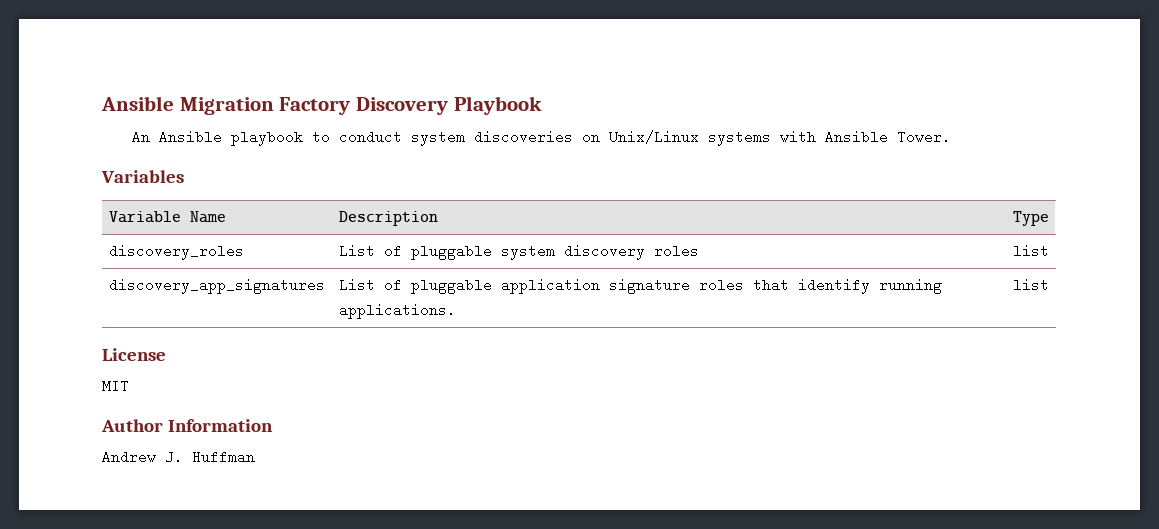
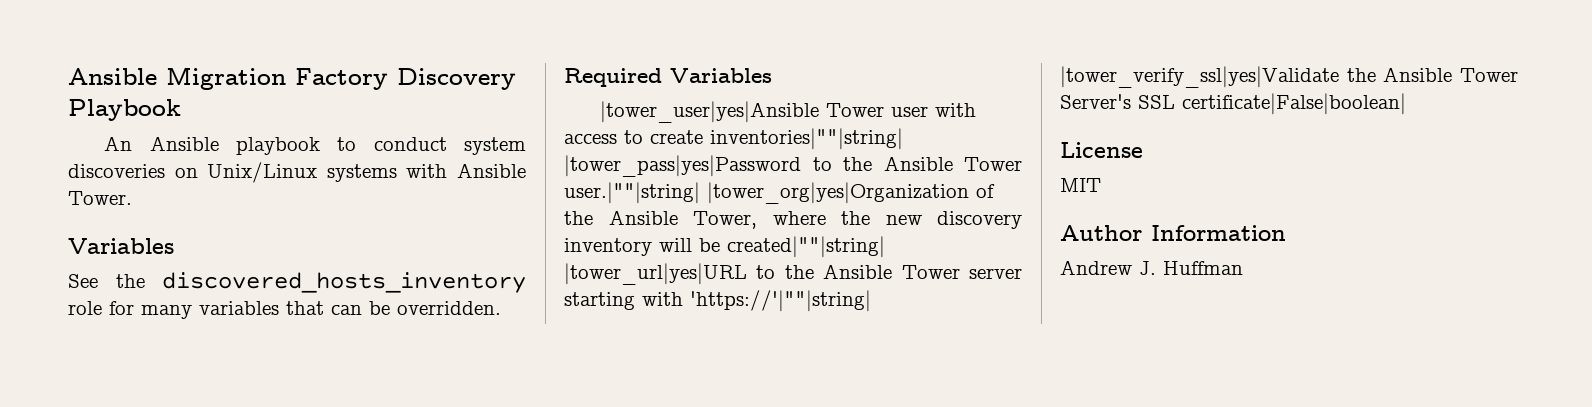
- Variable Name | Description | Type
- discovery_roles | List of pluggable system discovery roles | list
- discovery_app_signatures | List of pluggable application signature roles that identify running applications. | list
+ See the discovered_hosts_inventory role for many variables that can be overridden.
+ Required Variables
+ |tower_user|yes|Ansible Tower user with access to create inventories|""|string| |tower_pass|yes|Password to the Ansible Tower user.|""|string| |tower_org|yes|Organization of the Ansible Tower, where the new discovery inventory will be created|""|string| |tower_url|yes|URL to the Ansible Tower server starting with 'https://'|""|string| |tower_verify_ssl|yes|Validate the Ansible Tower Server's SSL certificate|False|boolean|

